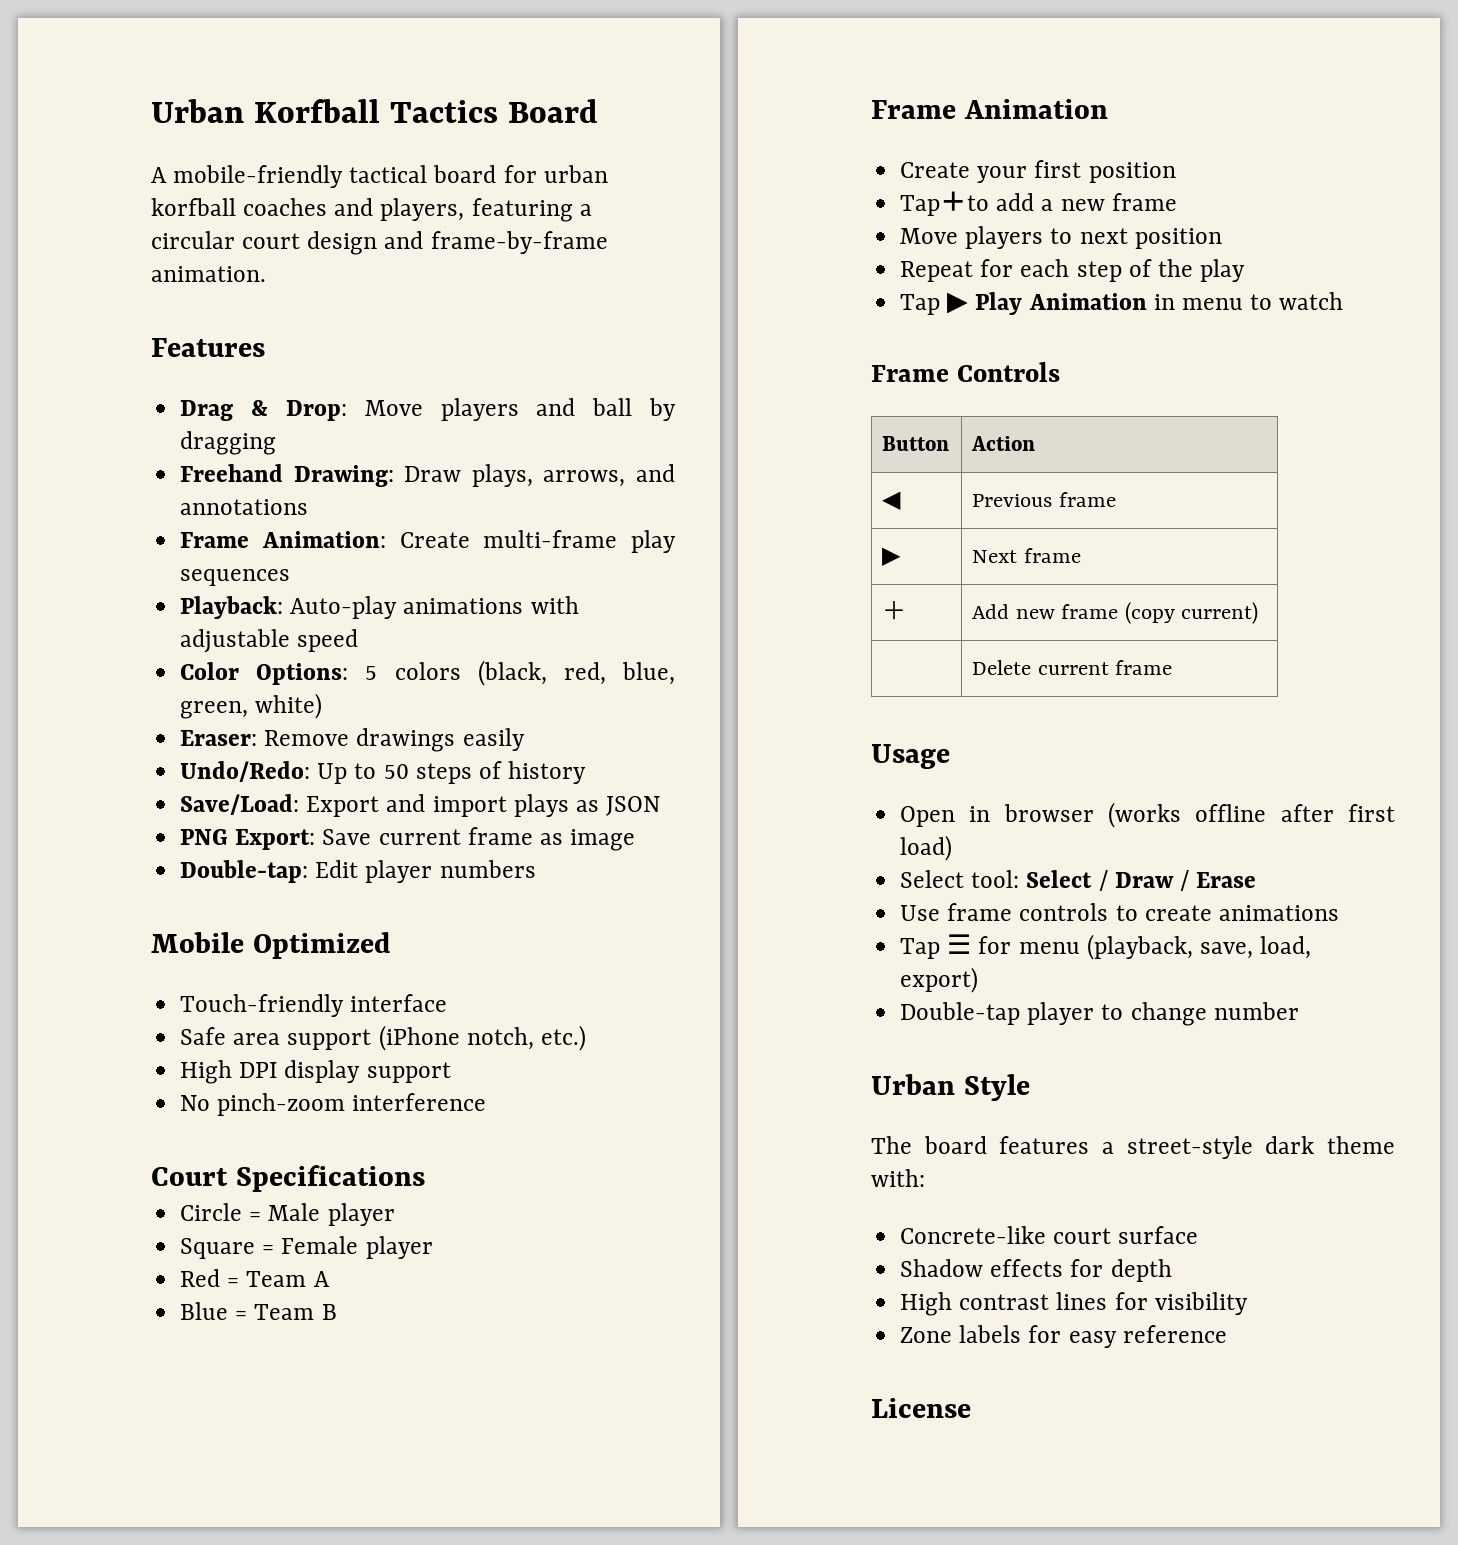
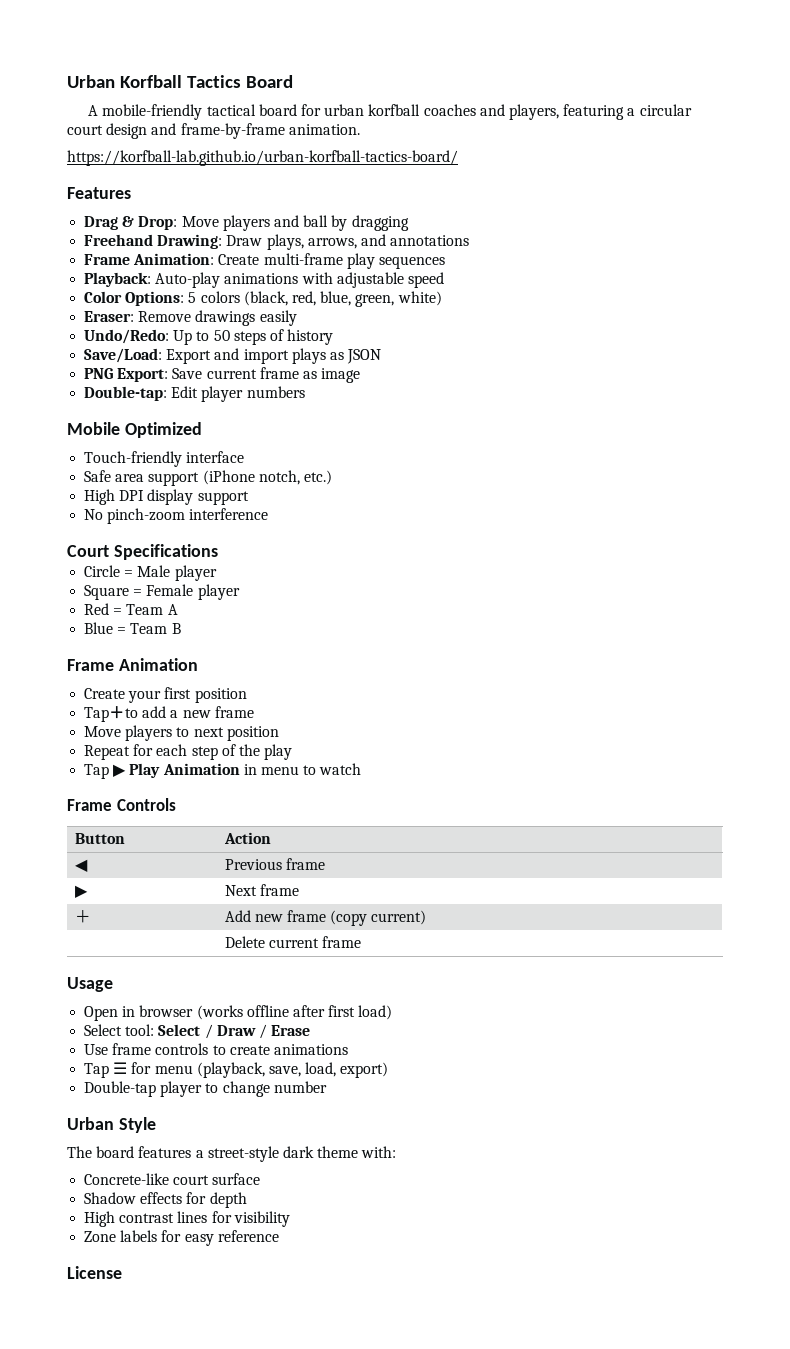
+ https://korfball-lab.github.io/urban-korfball-tactics-board/

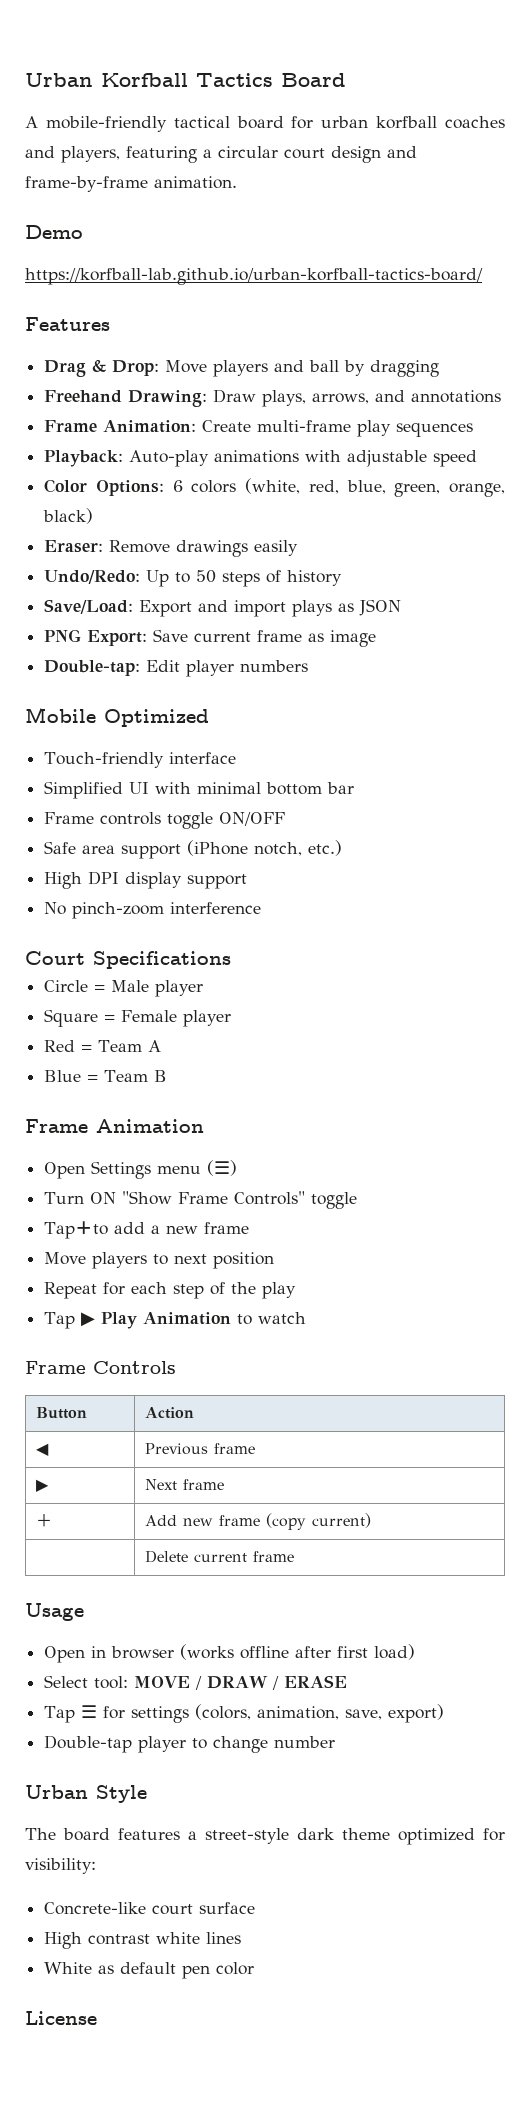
+ Demo
- Color Options: 5 colors (black, red, blue, green, white)
+ Color Options: 6 colors (white, red, blue, green, orange, black)
+ Simplified UI with minimal bottom bar
+ Frame controls toggle ON/OFF
- Create your first position
+ Open Settings menu (☰)
+ Turn ON "Show Frame Controls" toggle
- Tap ▶ Play Animation in menu to watch
+ Tap ▶ Play Animation to watch
- Select tool: Select / Draw / Erase
- Use frame controls to create animations
+ Select tool: MOVE / DRAW / ERASE
- Tap ☰ for menu (playback, save, load, export)
+ Tap ☰ for settings (colors, animation, save, export)
- The board features a street-style dark theme with:
+ The board features a street-style dark theme optimized for visibility:
- Shadow effects for depth
- High contrast lines for visibility
- Zone labels for easy reference
+ High contrast white lines
+ White as default pen color

